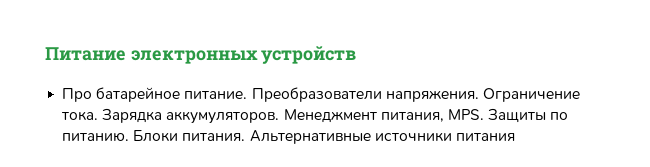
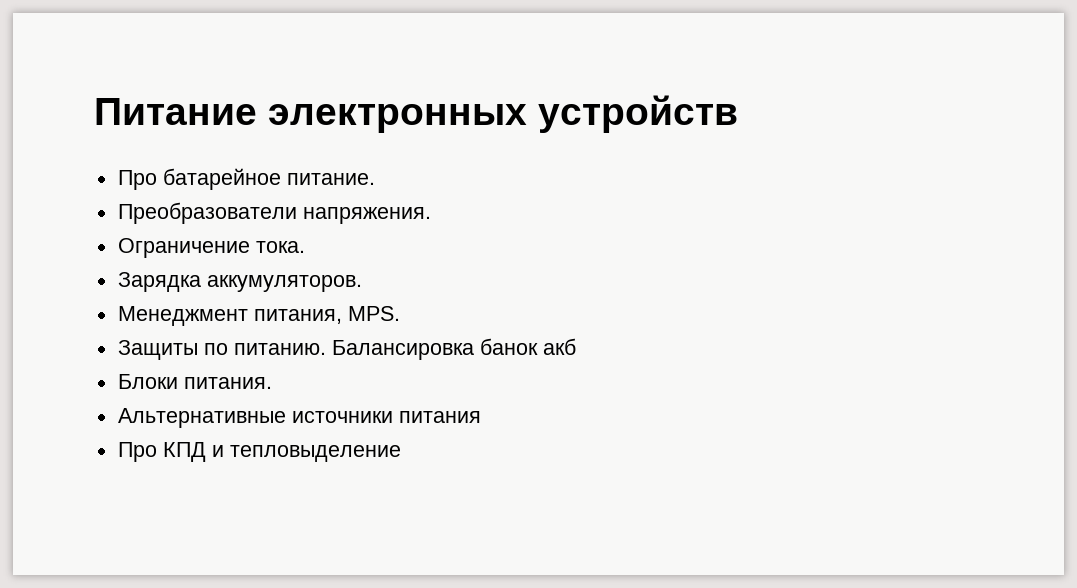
- Про батарейное питание. Преобразователи напряжения. Ограничение тока. Зарядка аккумуляторов. Менеджмент питания, MPS. Защиты по питанию. Блоки питания. Альтернативные источники питания
+ Про батарейное питание.
+ Преобразователи напряжения.
+ Ограничение тока.
+ Зарядка аккумуляторов.
+ Менеджмент питания, MPS.
+ Защиты по питанию. Балансировка банок акб
+ Блоки питания.
+ Альтернативные источники питания
+ Про КПД и тепловыделение

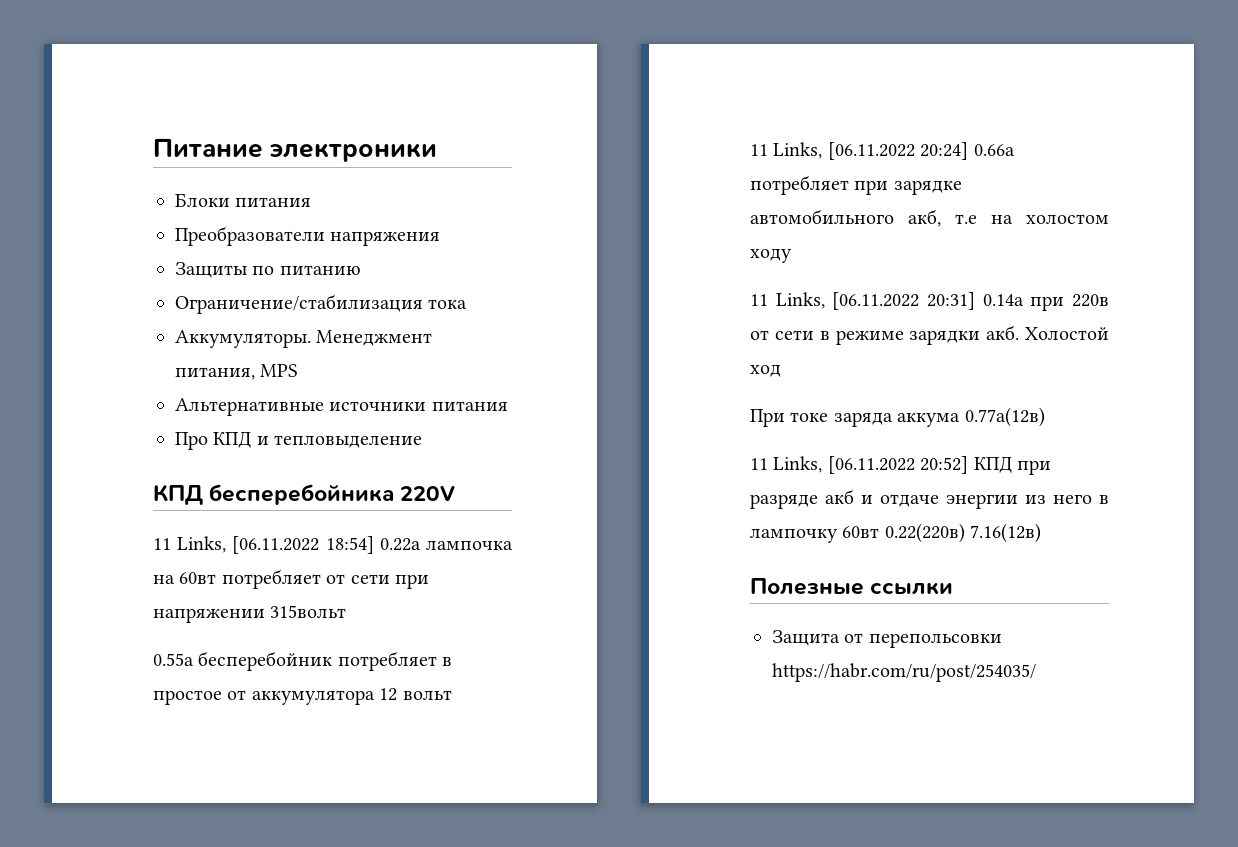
- Питание электронных устройств
- Про батарейное питание.
- Преобразователи напряжения.
- Ограничение тока.
- Зарядка аккумуляторов.
- Менеджмент питания, MPS.
- Защиты по питанию. Балансировка банок акб
- Блоки питания.
+ Питание электроники
+ Блоки питания
+ Преобразователи напряжения
+ Защиты по питанию
+ Ограничение/стабилизация тока
+ Аккумуляторы. Менеджмент питания, MPS
+ КПД бесперебойника 220V
+ 11 Links, [06.11.2022 18:54] 0.22а лампочка на 60вт потребляет от сети при напряжении 315вольт
+ 0.55а бесперебойник потребляет в простое от аккумулятора 12 вольт
+ 11 Links, [06.11.2022 20:24] 0.66а потребляет при зарядке автомобильного акб, т.е на холостом ходу
+ 11 Links, [06.11.2022 20:31] 0.14а при 220в от сети в режиме зарядки акб. Холостой ход
+ При токе заряда аккума 0.77а(12в)
+ 11 Links, [06.11.2022 20:52] КПД при разряде акб и отдаче энергии из него в лампочку 60вт 0.22(220в) 7.16(12в)
+ Полезные ссылки
+ Защита от перепольсовки https://habr.com/ru/post/254035/

